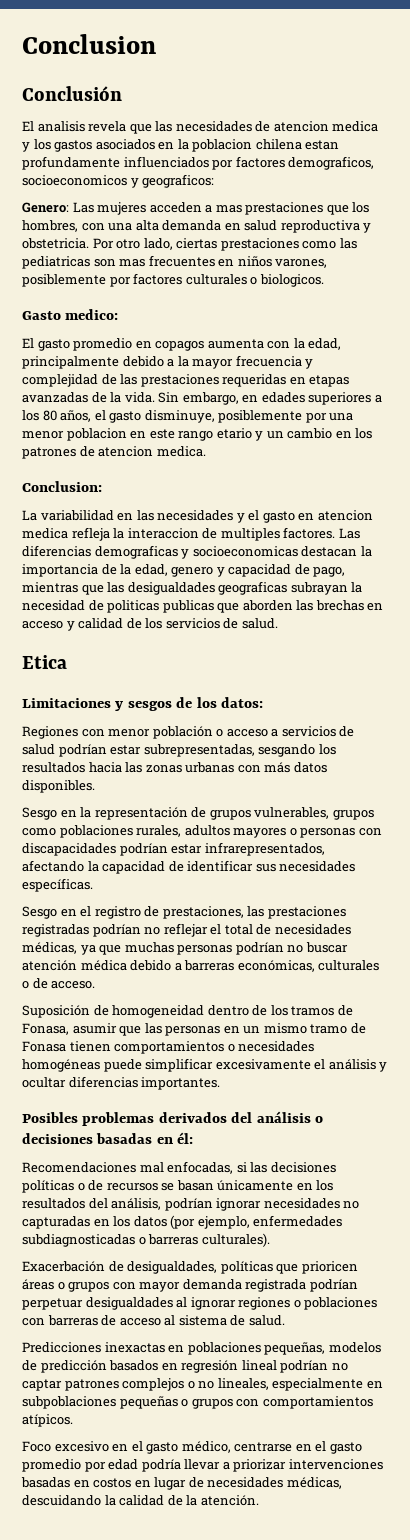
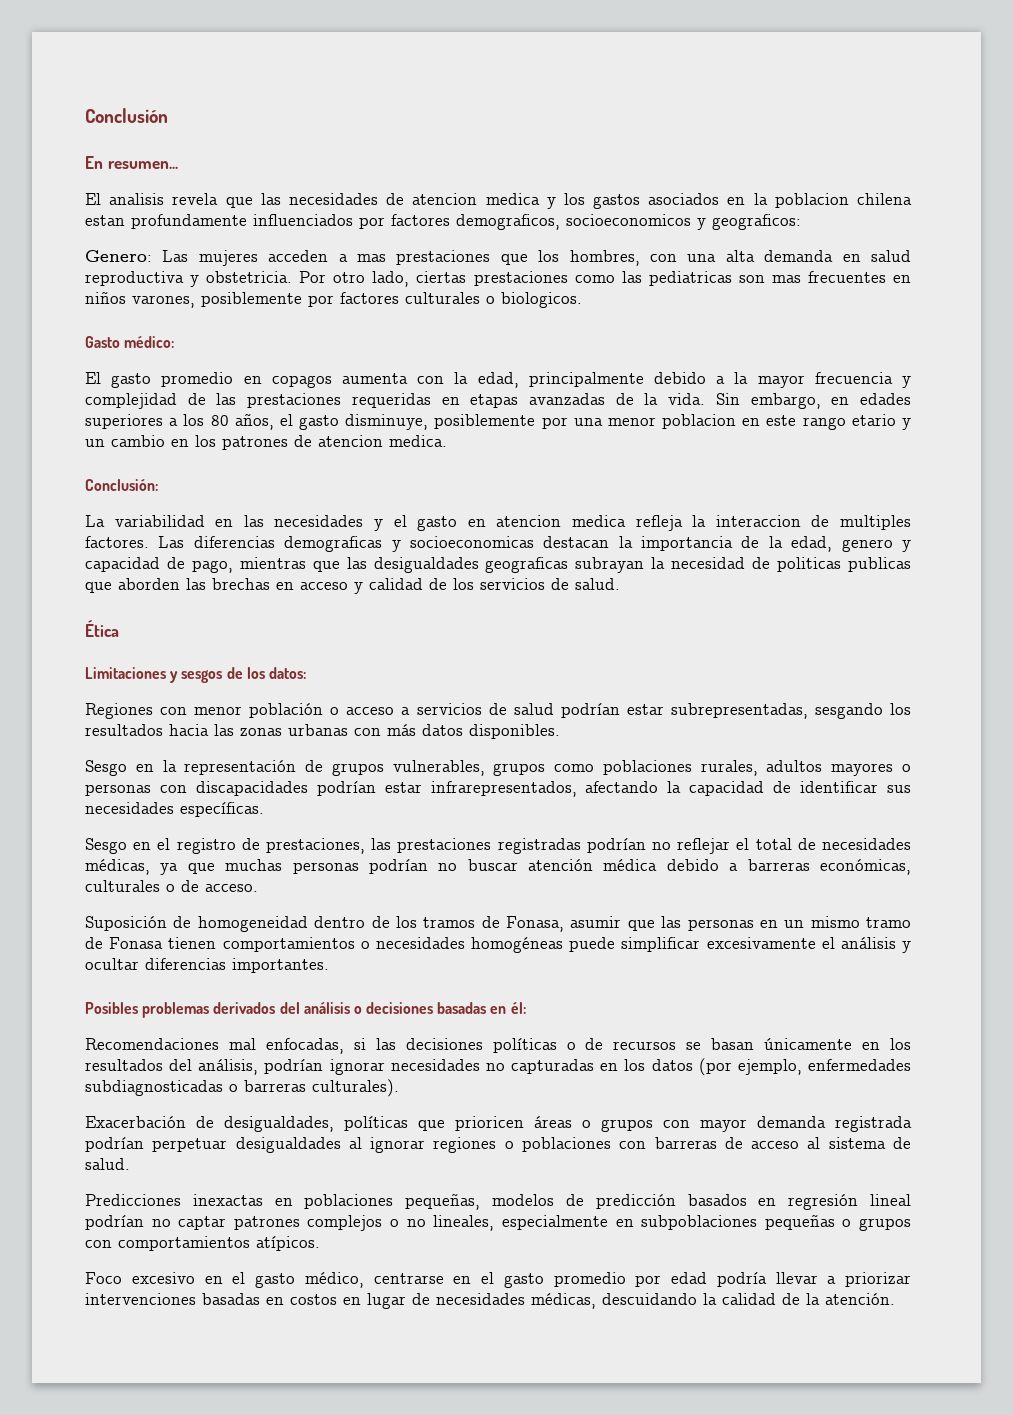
- Conclusion
  Conclusión
+ En resumen...
- Gasto medico:
+ Gasto médico:
- Conclusion:
+ Conclusión:
- Etica
+ Ética

